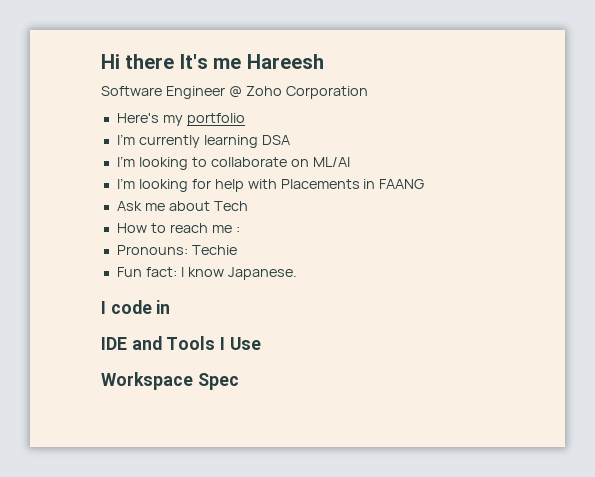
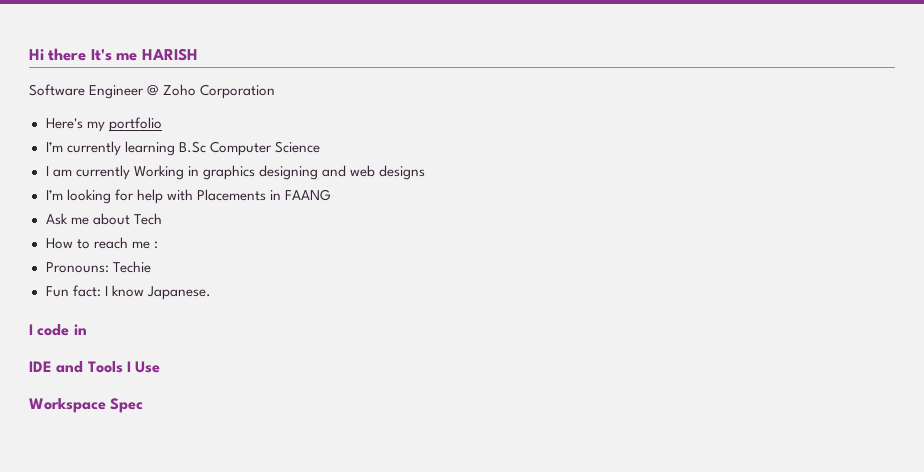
- Hi there It's me Hareesh
+ Hi there It's me HARISH
- I’m currently learning DSA
- I’m looking to collaborate on ML/AI
+ I’m currently learning B.Sc Computer Science
+ I am currently Working in graphics designing and web designs

